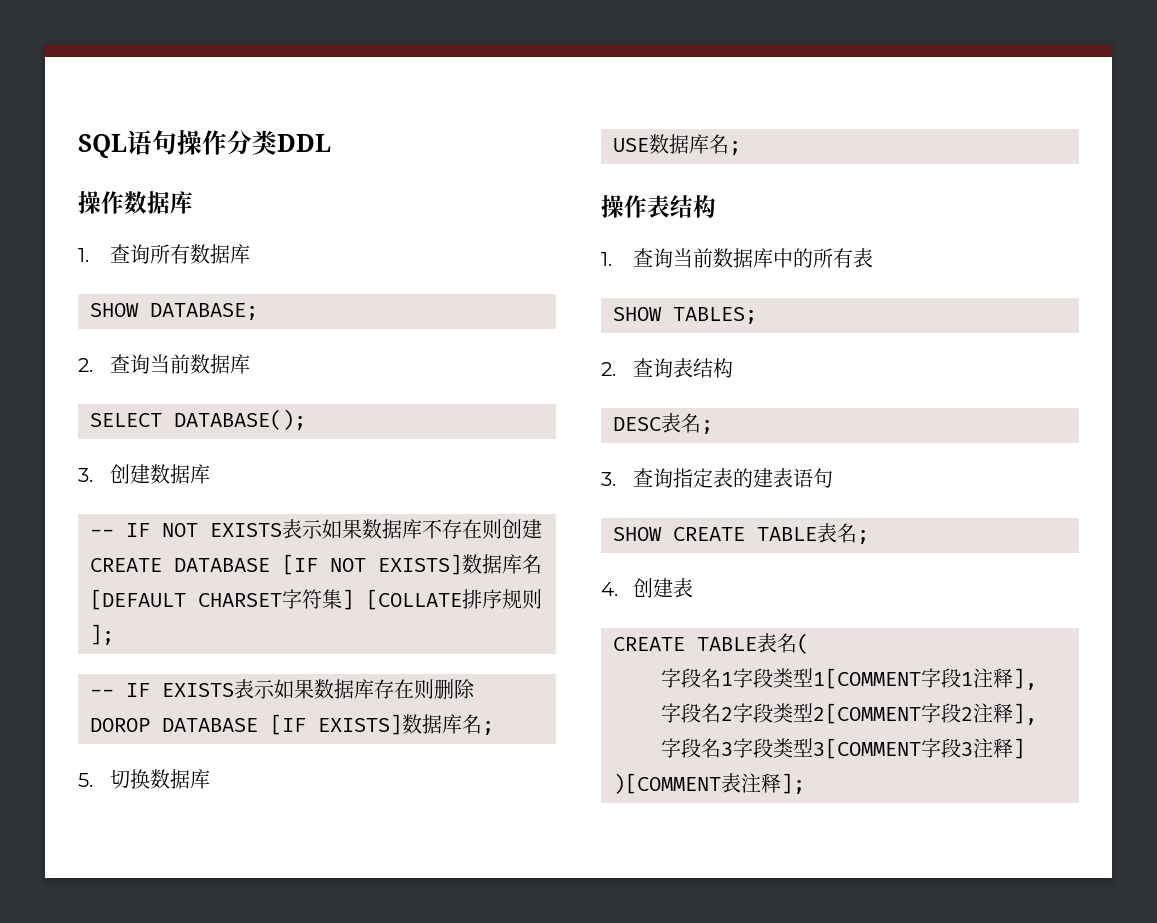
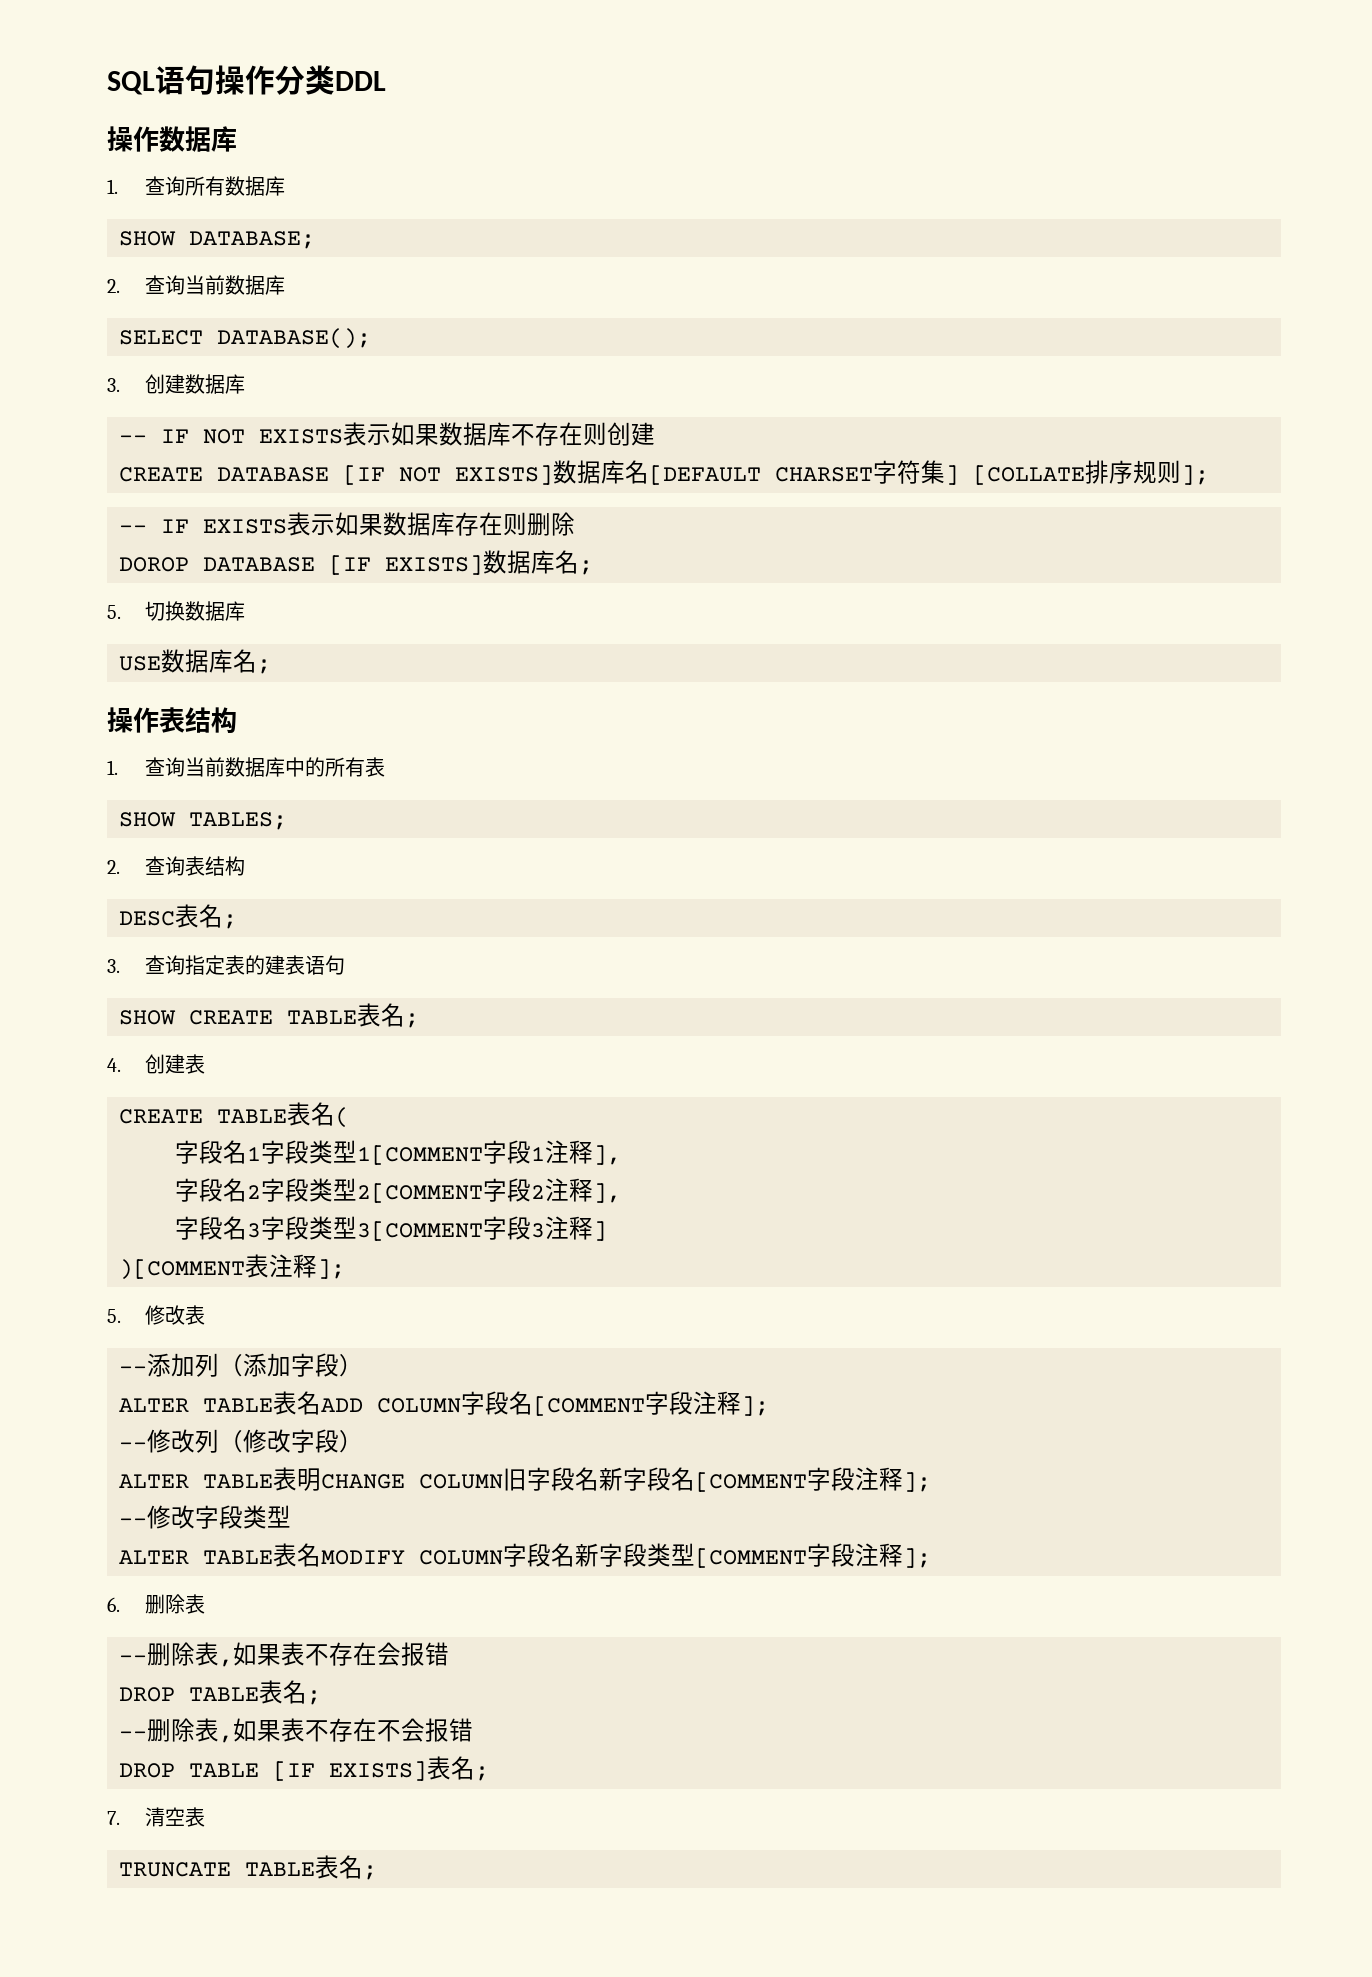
+ 5.修改表
+ --添加列（添加字段）
+ ALTER TABLE表名ADD COLUMN字段名[COMMENT字段注释];
+ --修改列（修改字段）
+ ALTER TABLE表明CHANGE COLUMN旧字段名新字段名[COMMENT字段注释];
+ --修改字段类型
+ ALTER TABLE表名MODIFY COLUMN字段名新字段类型[COMMENT字段注释];
+ 6.删除表
+ --删除表,如果表不存在会报错
+ DROP TABLE表名;
+ --删除表,如果表不存在不会报错
+ DROP TABLE [IF EXISTS]表名;
+ 7.清空表
+ TRUNCATE TABLE表名;

